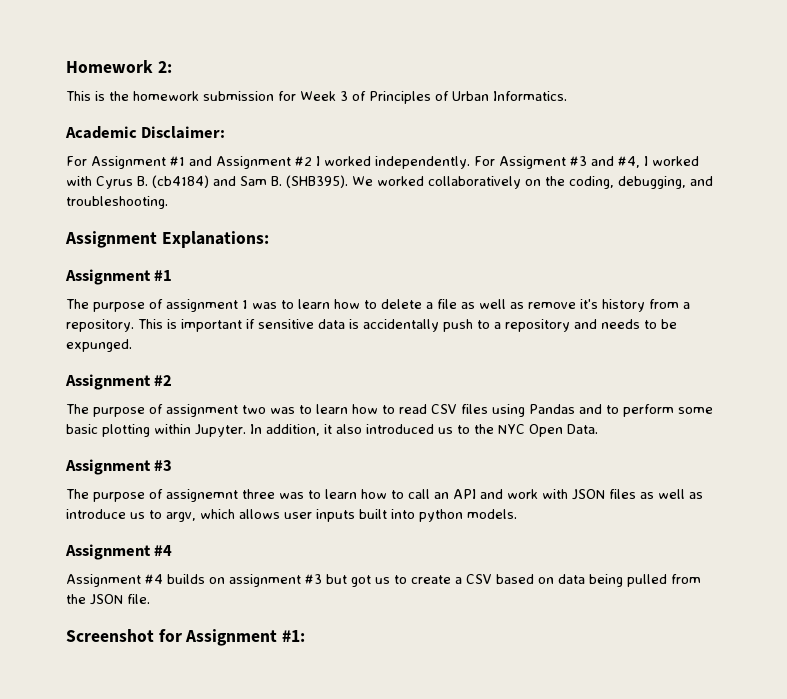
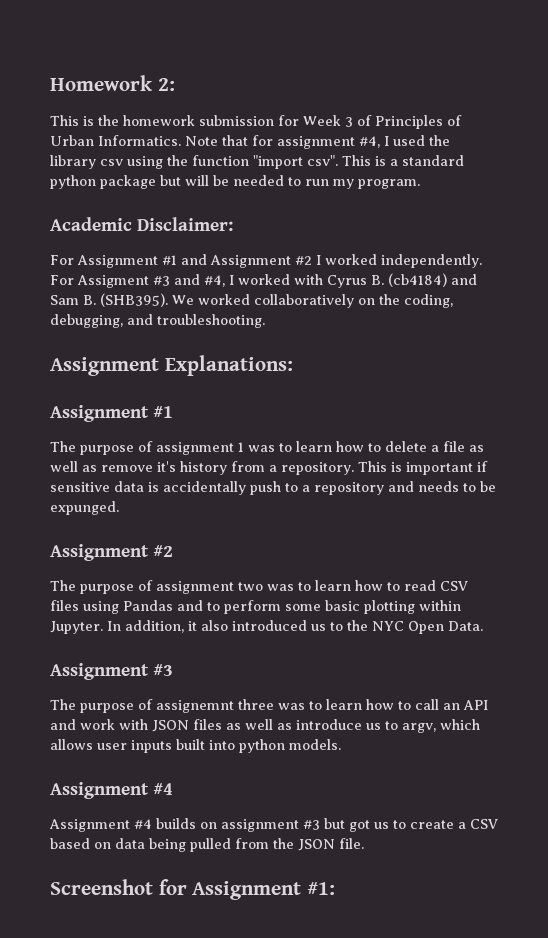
+ Note that for assignment #4, I used the library csv using the function "import csv". This is a standard python package but will be needed to run my program.

